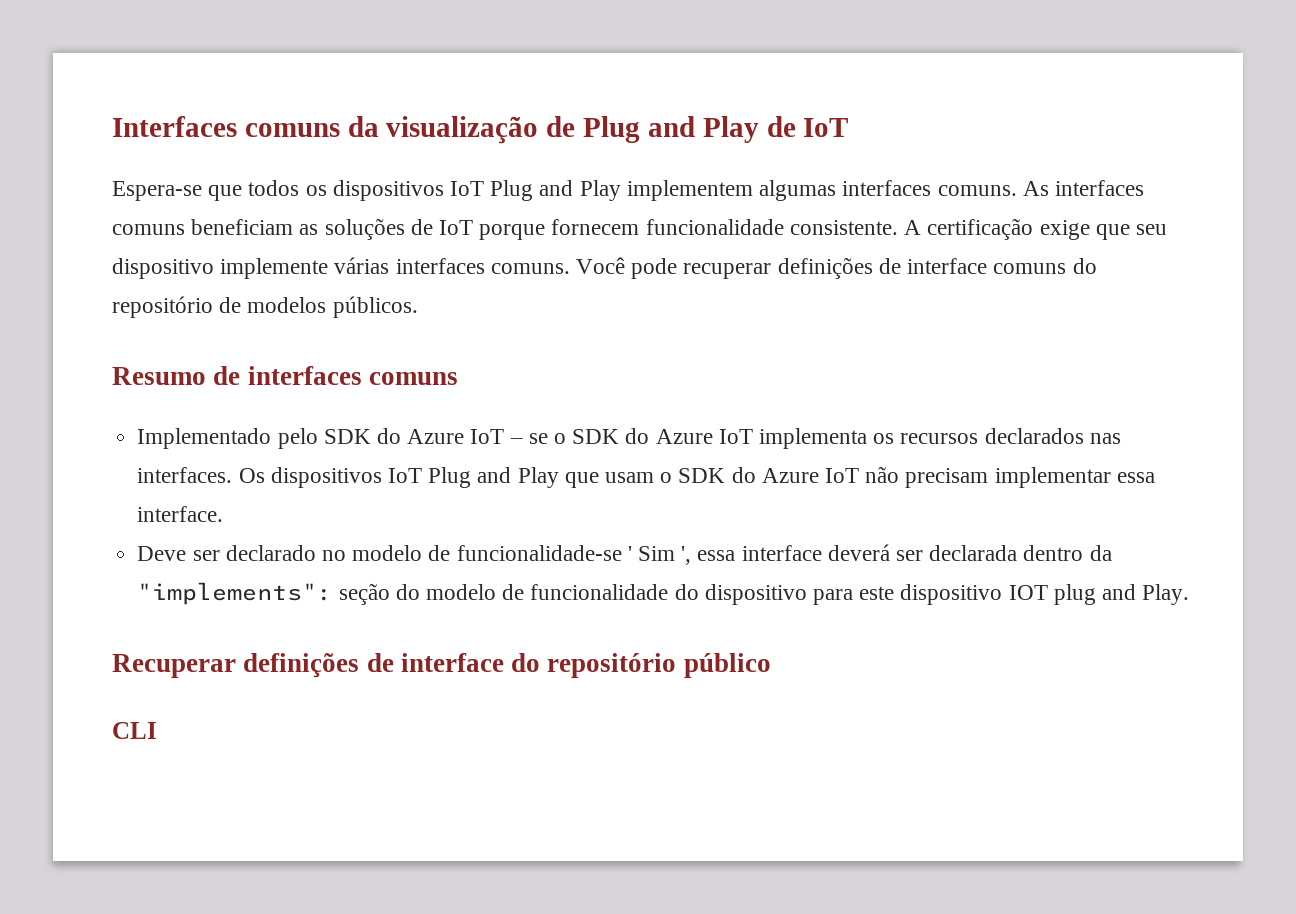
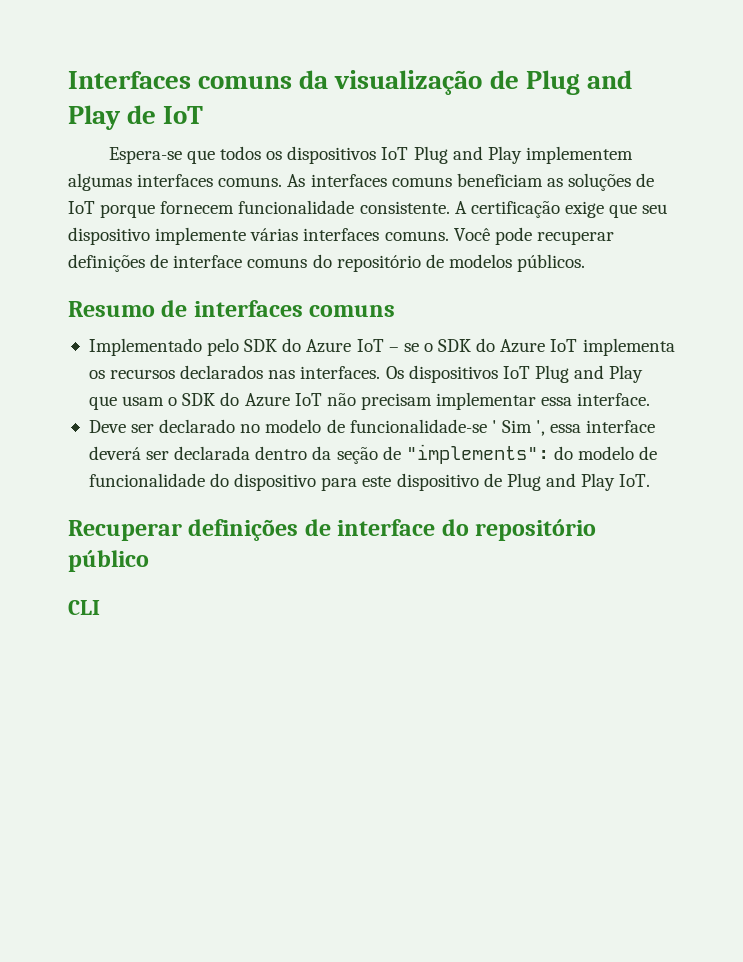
- Deve ser declarado no modelo de funcionalidade-se ' Sim ', essa interface deverá ser declarada dentro da "implements": seção do modelo de funcionalidade do dispositivo para este dispositivo IOT plug and Play.
+ Deve ser declarado no modelo de funcionalidade-se ' Sim ', essa interface deverá ser declarada dentro da seção de "implements": do modelo de funcionalidade do dispositivo para este dispositivo de Plug and Play IoT.

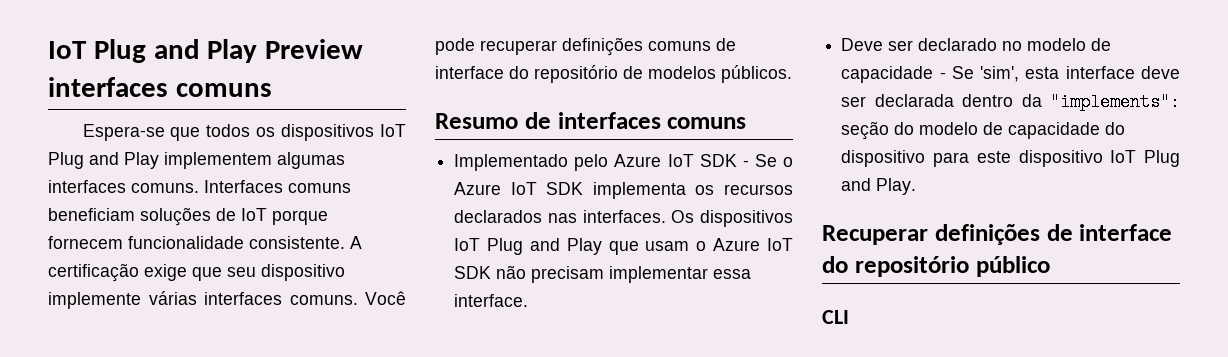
- Interfaces comuns da visualização de Plug and Play de IoT
+ IoT Plug and Play Preview interfaces comuns
- As interfaces comuns beneficiam as soluções de IoT porque fornecem funcionalidade consistente.
+ Interfaces comuns beneficiam soluções de IoT porque fornecem funcionalidade consistente.
- Você pode recuperar definições de interface comuns do repositório de modelos públicos.
+ Você pode recuperar definições comuns de interface do repositório de modelos públicos.
- Implementado pelo SDK do Azure IoT – se o SDK do Azure IoT implementa os recursos declarados nas interfaces.
+ Implementado pelo Azure IoT SDK - Se o Azure IoT SDK implementa os recursos declarados nas interfaces.
- Os dispositivos IoT Plug and Play que usam o SDK do Azure IoT não precisam implementar essa interface.
+ Os dispositivos IoT Plug and Play que usam o Azure IoT SDK não precisam implementar essa interface.
- Deve ser declarado no modelo de funcionalidade-se ' Sim ', essa interface deverá ser declarada dentro da seção de "implements": do modelo de funcionalidade do dispositivo para este dispositivo de Plug and Play IoT.
+ Deve ser declarado no modelo de capacidade - Se 'sim', esta interface deve ser declarada dentro da "implements": seção do modelo de capacidade do dispositivo para este dispositivo IoT Plug and Play.

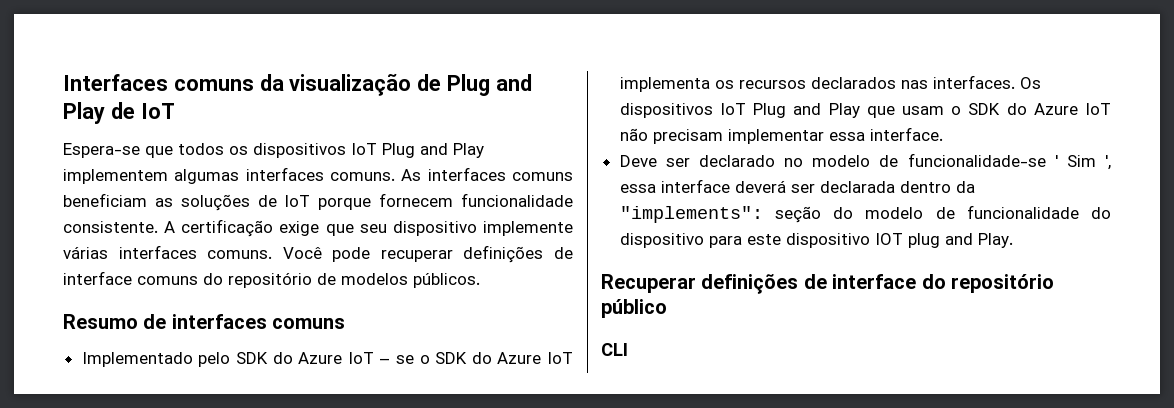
- IoT Plug and Play Preview interfaces comuns
+ Interfaces comuns da visualização de Plug and Play de IoT
- Interfaces comuns beneficiam soluções de IoT porque fornecem funcionalidade consistente.
+ As interfaces comuns beneficiam as soluções de IoT porque fornecem funcionalidade consistente.
- Você pode recuperar definições comuns de interface do repositório de modelos públicos.
+ Você pode recuperar definições de interface comuns do repositório de modelos públicos.
- Implementado pelo Azure IoT SDK - Se o Azure IoT SDK implementa os recursos declarados nas interfaces.
+ Implementado pelo SDK do Azure IoT – se o SDK do Azure IoT implementa os recursos declarados nas interfaces.
- Os dispositivos IoT Plug and Play que usam o Azure IoT SDK não precisam implementar essa interface.
+ Os dispositivos IoT Plug and Play que usam o SDK do Azure IoT não precisam implementar essa interface.
- Deve ser declarado no modelo de capacidade - Se 'sim', esta interface deve ser declarada dentro da "implements": seção do modelo de capacidade do dispositivo para este dispositivo IoT Plug and Play.
+ Deve ser declarado no modelo de funcionalidade-se ' Sim ', essa interface deverá ser declarada dentro da "implements": seção do modelo de funcionalidade do dispositivo para este dispositivo IOT plug and Play.

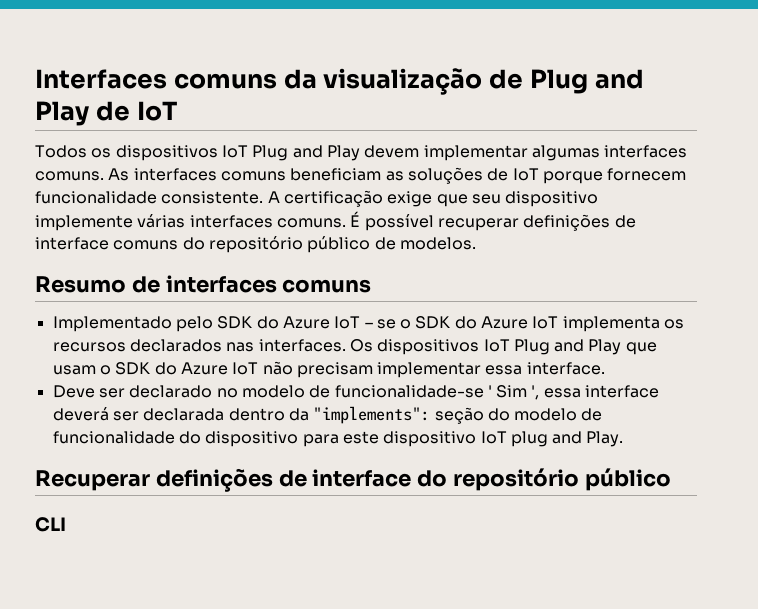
- Espera-se que todos os dispositivos IoT Plug and Play implementem algumas interfaces comuns.
+ Todos os dispositivos IoT Plug and Play devem implementar algumas interfaces comuns.
- Você pode recuperar definições de interface comuns do repositório de modelos públicos.
+ É possível recuperar definições de interface comuns do repositório público de modelos.
- Deve ser declarado no modelo de funcionalidade-se ' Sim ', essa interface deverá ser declarada dentro da "implements": seção do modelo de funcionalidade do dispositivo para este dispositivo IOT plug and Play.
+ Deve ser declarado no modelo de funcionalidade-se ' Sim ', essa interface deverá ser declarada dentro da "implements": seção do modelo de funcionalidade do dispositivo para este dispositivo IoT plug and Play.

